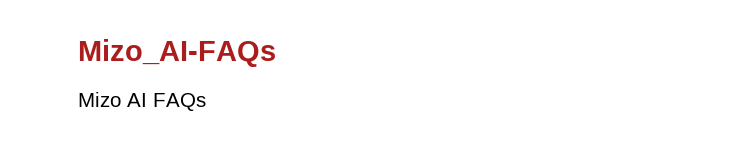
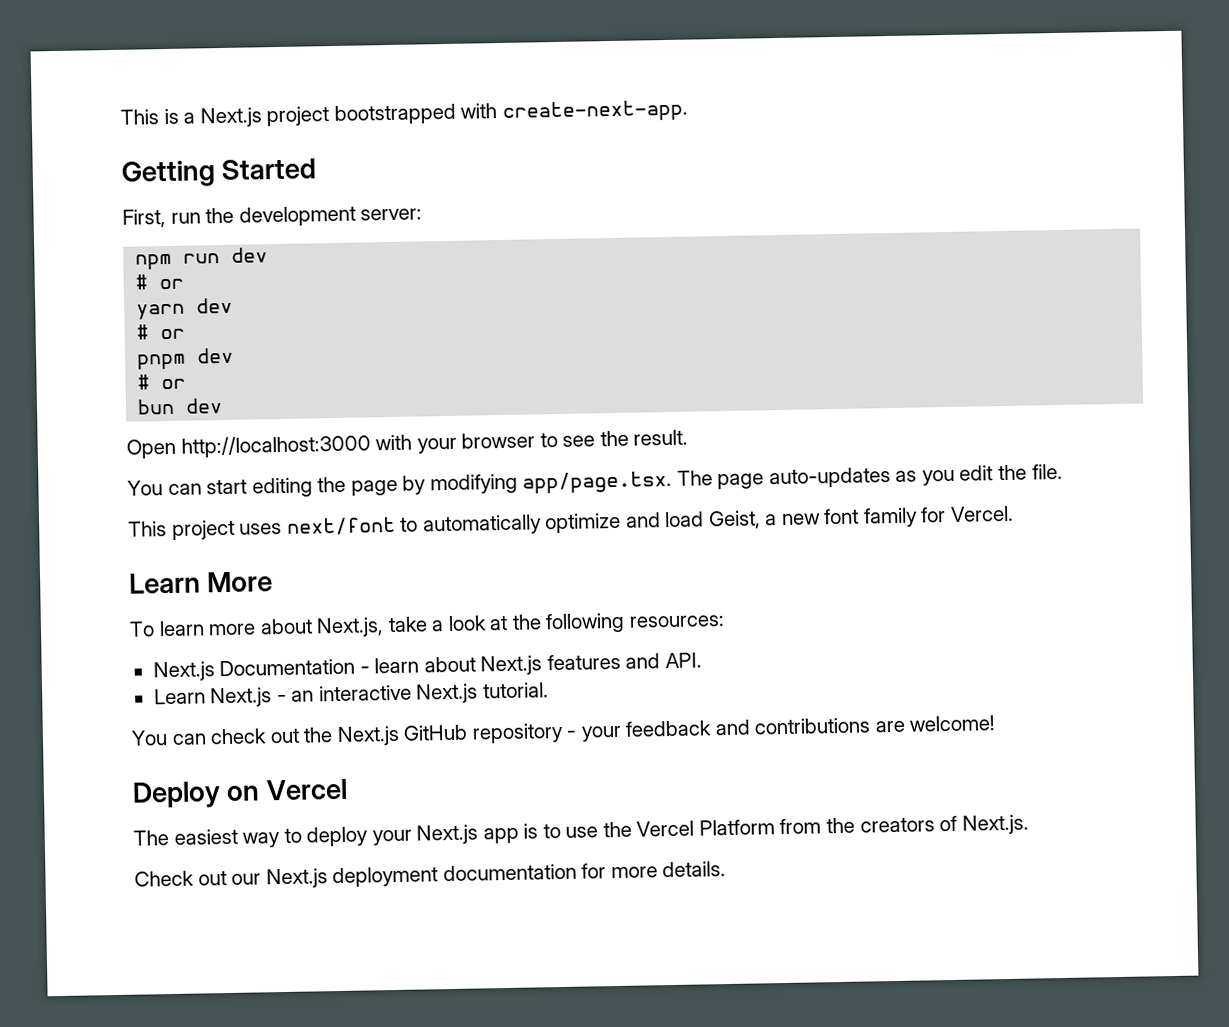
- Mizo_AI-FAQs
- Mizo AI FAQs
+ This is a Next.js project bootstrapped with create-next-app.
+ Getting Started
+ First, run the development server:
+ npm run dev
+ # or
+ yarn dev
+ # or
+ pnpm dev
+ # or
+ bun dev
+ Open http://localhost:3000 with your browser to see the result.
+ You can start editing the page by modifying app/page.tsx. The page auto-updates as you edit the file.
+ This project uses next/font to automatically optimize and load Geist, a new font family for Vercel.
+ Learn More
+ To learn more about Next.js, take a look at the following resources:
+ Next.js Documentation - learn about Next.js features and API.
+ Learn Next.js - an interactive Next.js tutorial.
+ You can check out the Next.js GitHub repository - your feedback and contributions are welcome!
+ Deploy on Vercel
+ The easiest way to deploy your Next.js app is to use the Vercel Platform from the creators of Next.js.
+ Check out our Next.js deployment documentation for more details.

